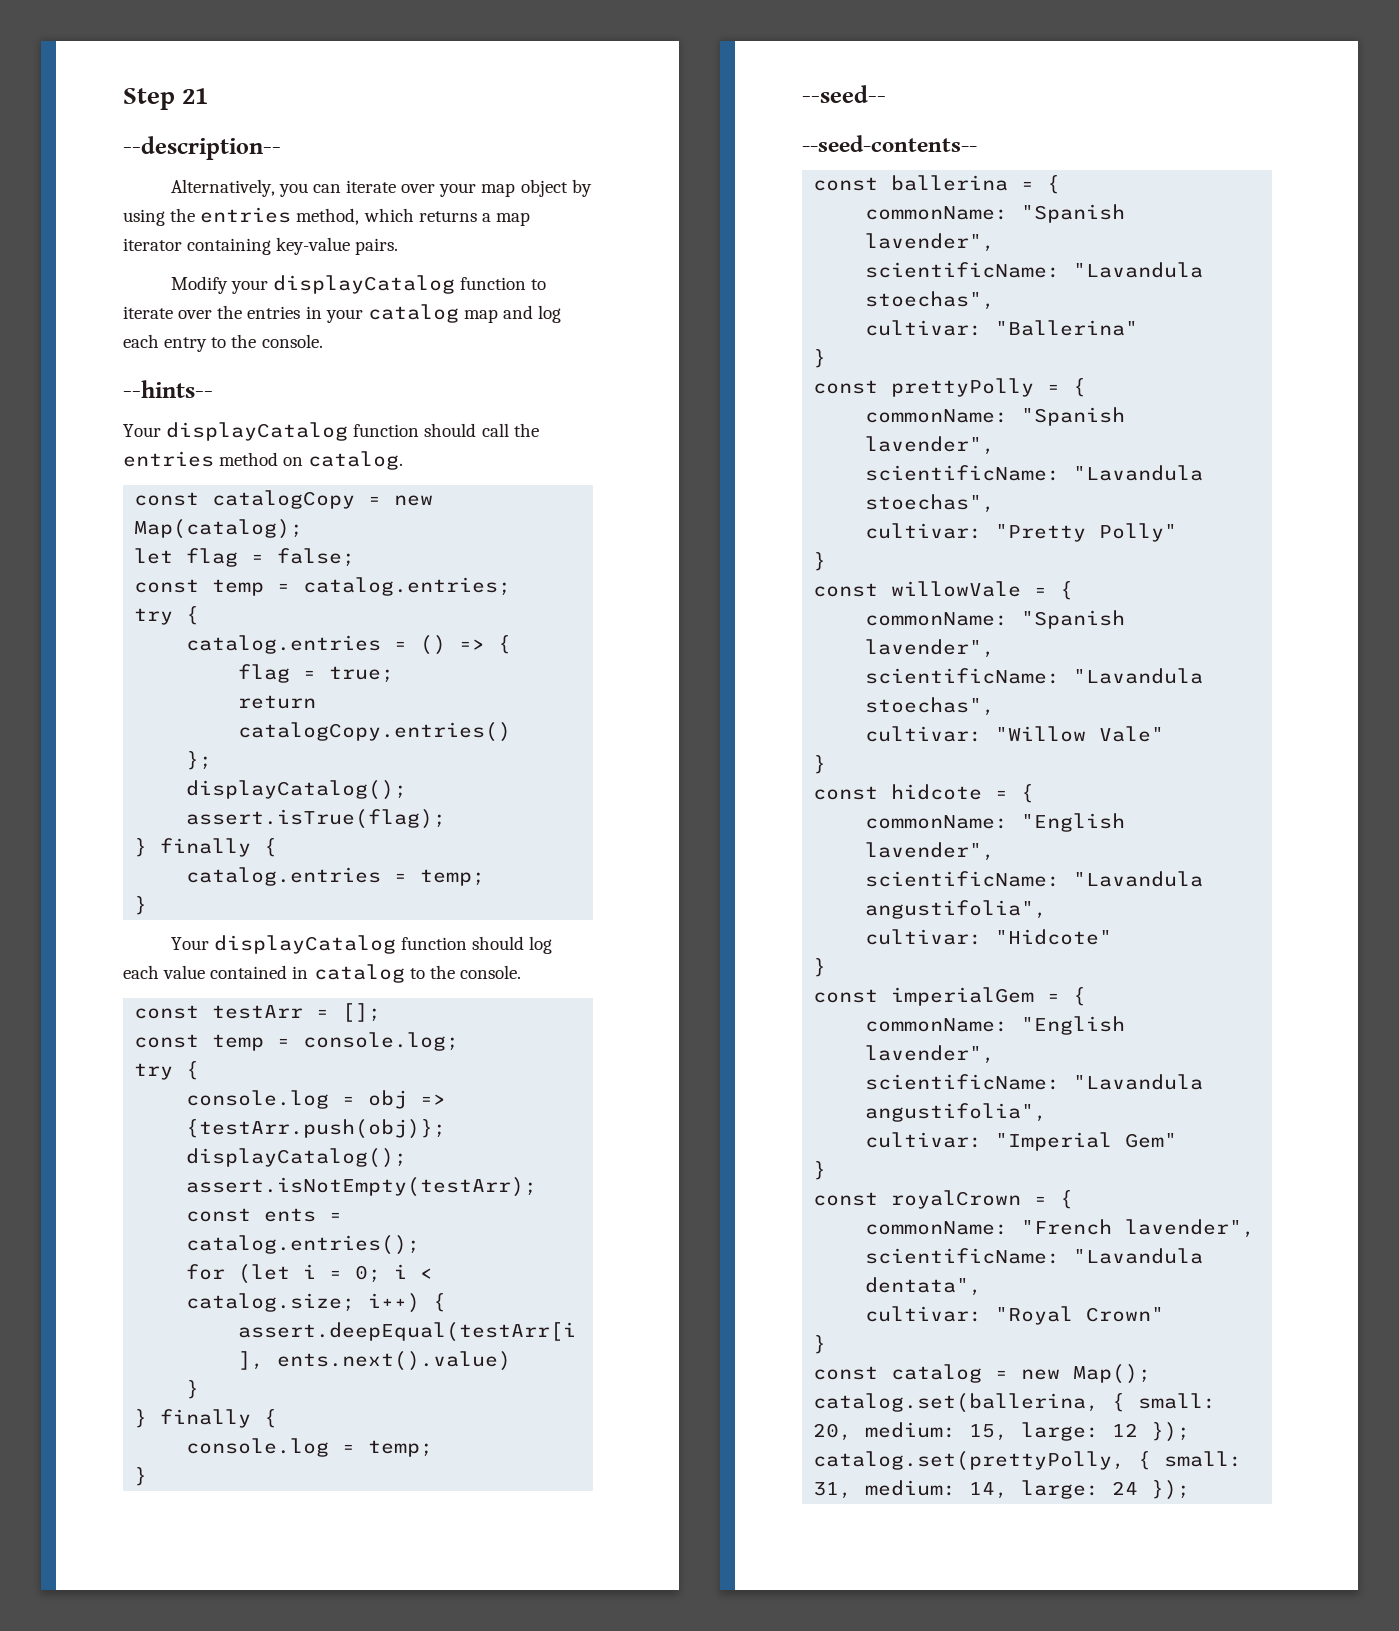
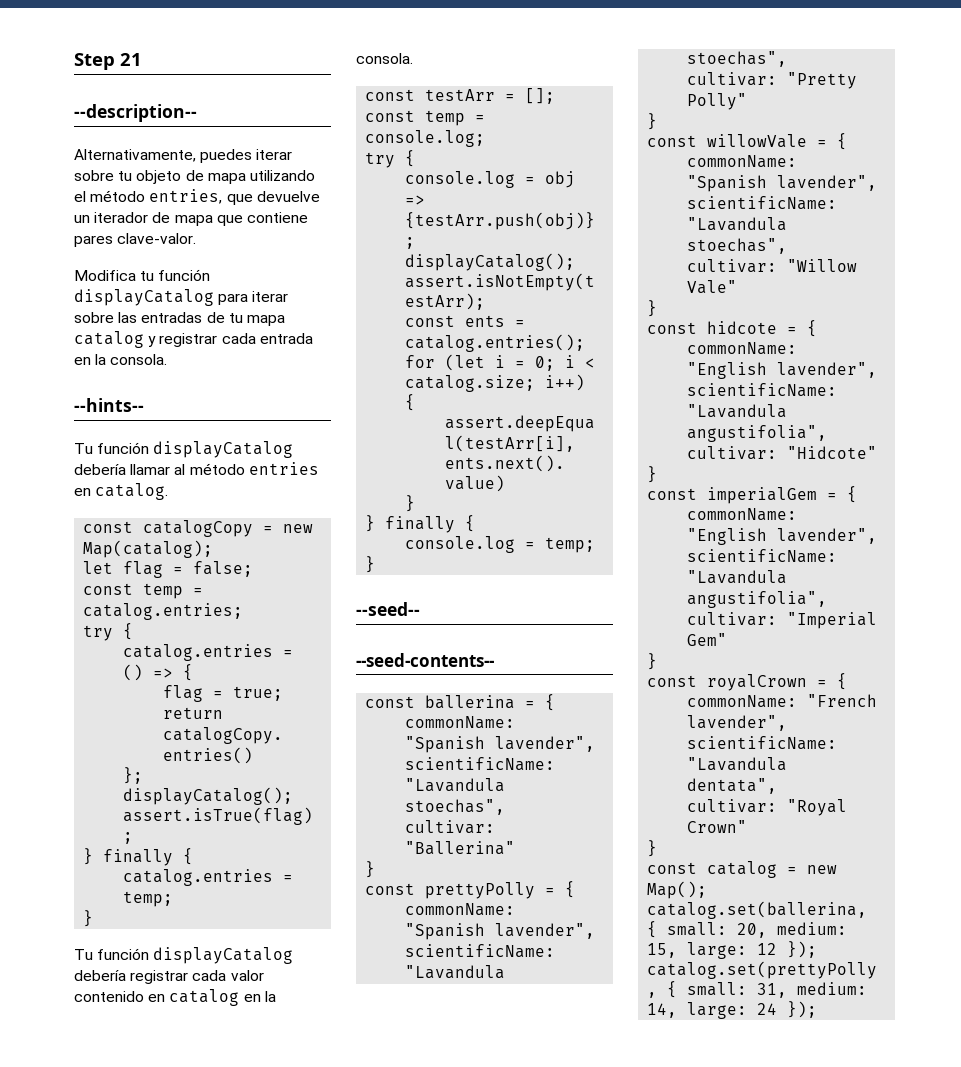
- Alternatively, you can iterate over your map object by using the entries method, which returns a map iterator containing key-value pairs.
- Modify your displayCatalog function to iterate over the entries in your catalog map and log each entry to the console.
+ Alternativamente, puedes iterar sobre tu objeto de mapa utilizando el método entries, que devuelve un iterador de mapa que contiene pares clave-valor.
+ Modifica tu función displayCatalog para iterar sobre las entradas de tu mapa catalog y registrar cada entrada en la consola.
  --hints--
- Your displayCatalog function should call the entries method on catalog.
+ Tu función displayCatalog debería llamar al método entries en catalog.
- Your displayCatalog function should log each value contained in catalog to the console.
+ Tu función displayCatalog debería registrar cada valor contenido en catalog en la consola.

